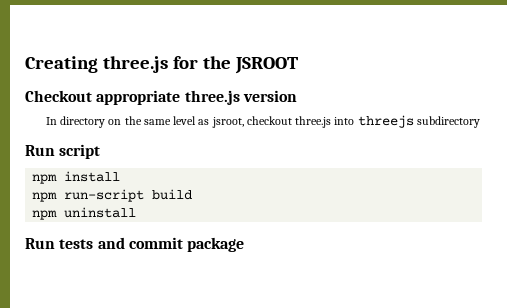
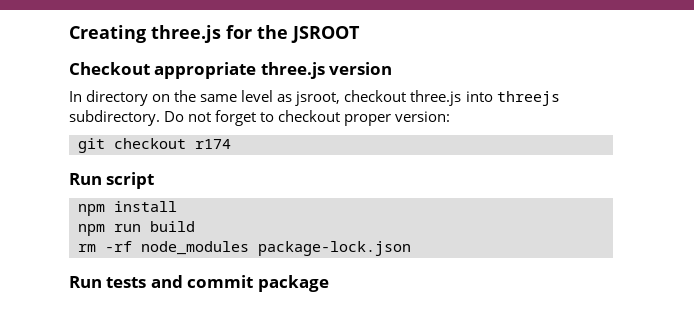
- In directory on the same level as jsroot, checkout three.js into threejs subdirectory
+ In directory on the same level as jsroot, checkout three.js into threejs subdirectory. Do not forget to checkout proper version:
+ git checkout r174
- npm run-script build
+ npm run build
- npm uninstall
+ rm -rf node_modules package-lock.json

